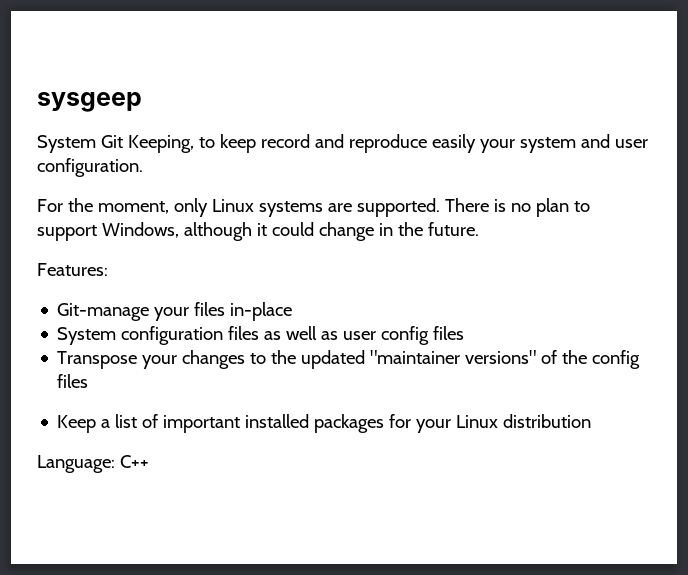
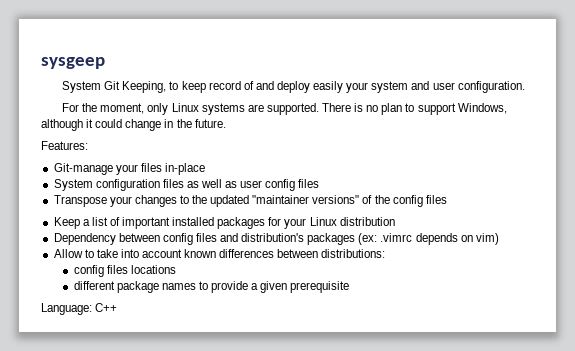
- System Git Keeping, to keep record and reproduce easily your system and user configuration.
+ System Git Keeping, to keep record of and deploy easily your system and user configuration.
+ Dependency between config files and distribution's packages (ex: .vimrc depends on vim)
+ Allow to take into account known differences between distributions:
+ config files locations
+ different package names to provide a given prerequisite

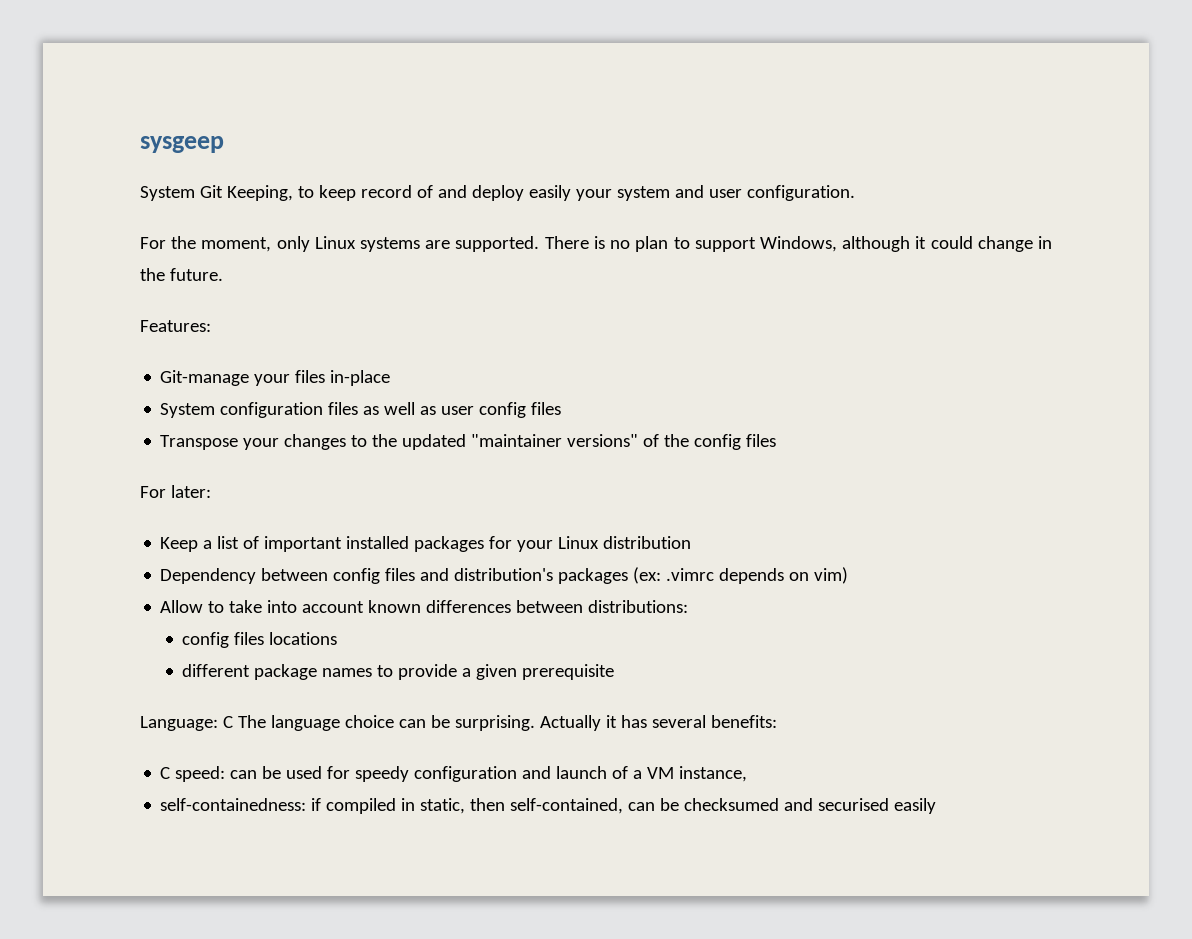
+ For later:
- Language: C++
+ Language: C The language choice can be surprising. Actually it has several benefits:
+ C speed: can be used for speedy configuration and launch of a VM instance,
+ self-containedness: if compiled in static, then self-contained, can be checksumed and securised easily

